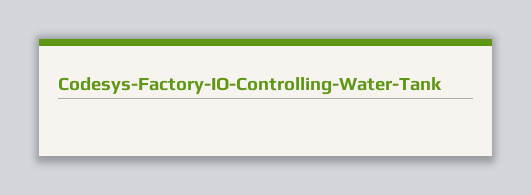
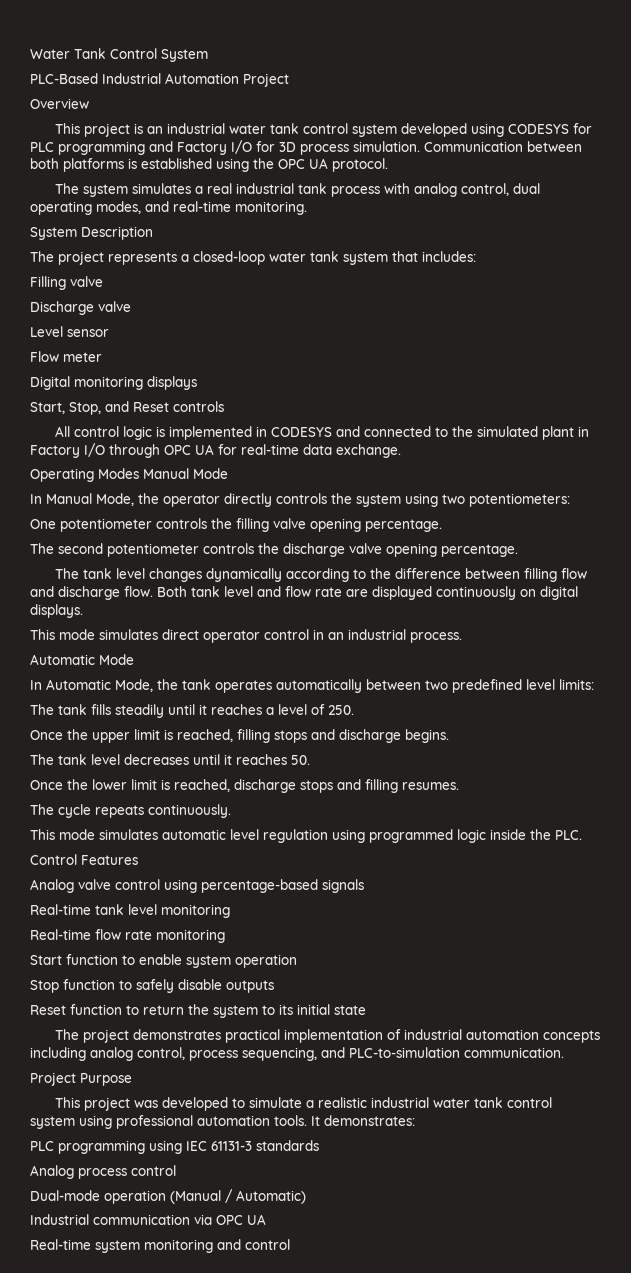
- Codesys-Factory-IO-Controlling-Water-Tank
+ Water Tank Control System
+ PLC-Based Industrial Automation Project
+ Overview
+ This project is an industrial water tank control system developed using CODESYS for PLC programming and Factory I/O for 3D process simulation. Communication between both platforms is established using the OPC UA protocol.
+ The system simulates a real industrial tank process with analog control, dual operating modes, and real-time monitoring.
+ System Description
+ The project represents a closed-loop water tank system that includes:
+ Filling valve
+ Discharge valve
+ Level sensor
+ Flow meter
+ Digital monitoring displays
+ Start, Stop, and Reset controls
+ All control logic is implemented in CODESYS and connected to the simulated plant in Factory I/O through OPC UA for real-time data exchange.
+ Operating Modes Manual Mode
+ In Manual Mode, the operator directly controls the system using two potentiometers:
+ One potentiometer controls the filling valve opening percentage.
+ The second potentiometer controls the discharge valve opening percentage.
+ The tank level changes dynamically according to the difference between filling flow and discharge flow. Both tank level and flow rate are displayed continuously on digital displays.
+ This mode simulates direct operator control in an industrial process.
+ Automatic Mode
+ In Automatic Mode, the tank operates automatically between two predefined level limits:
+ The tank fills steadily until it reaches a level of 250.
+ Once the upper limit is reached, filling stops and discharge begins.
+ The tank level decreases until it reaches 50.
+ Once the lower limit is reached, discharge stops and filling resumes.
+ The cycle repeats continuously.
+ This mode simulates automatic level regulation using programmed logic inside the PLC.
+ Control Features
+ Analog valve control using percentage-based signals
+ Real-time tank level monitoring
+ Real-time flow rate monitoring
+ Start function to enable system operation
+ Stop function to safely disable outputs
+ Reset function to return the system to its initial state
+ The project demonstrates practical implementation of industrial automation concepts including analog control, process sequencing, and PLC-to-simulation communication.
+ Project Purpose
+ This project was developed to simulate a realistic industrial water tank control system using professional automation tools. It demonstrates:
+ PLC programming using IEC 61131-3 standards
+ Analog process control
+ Dual-mode operation (Manual / Automatic)
+ Industrial communication via OPC UA
+ Real-time system monitoring and control

